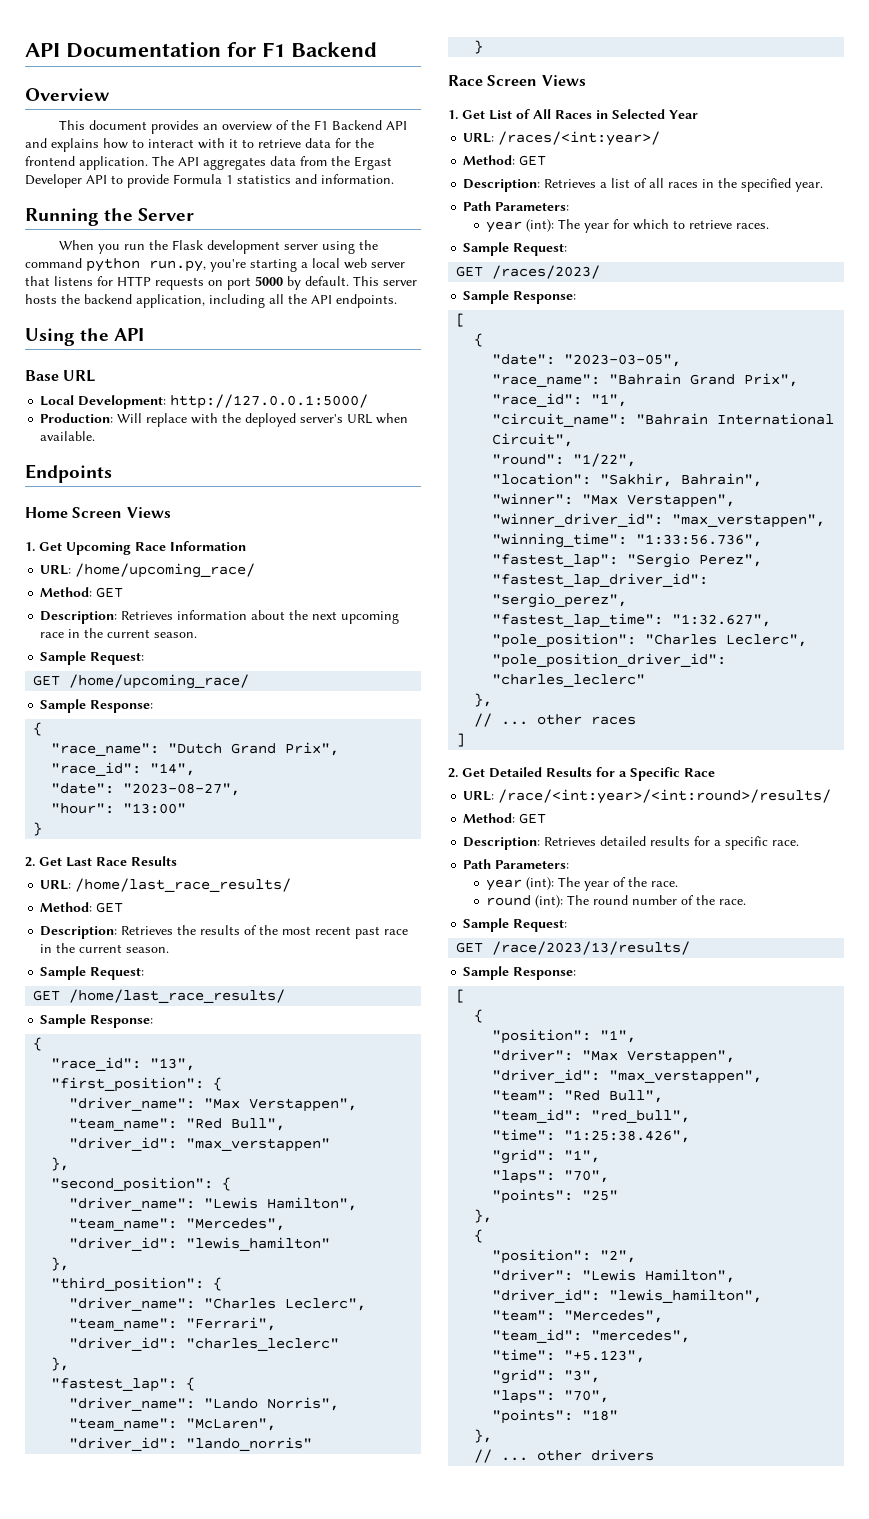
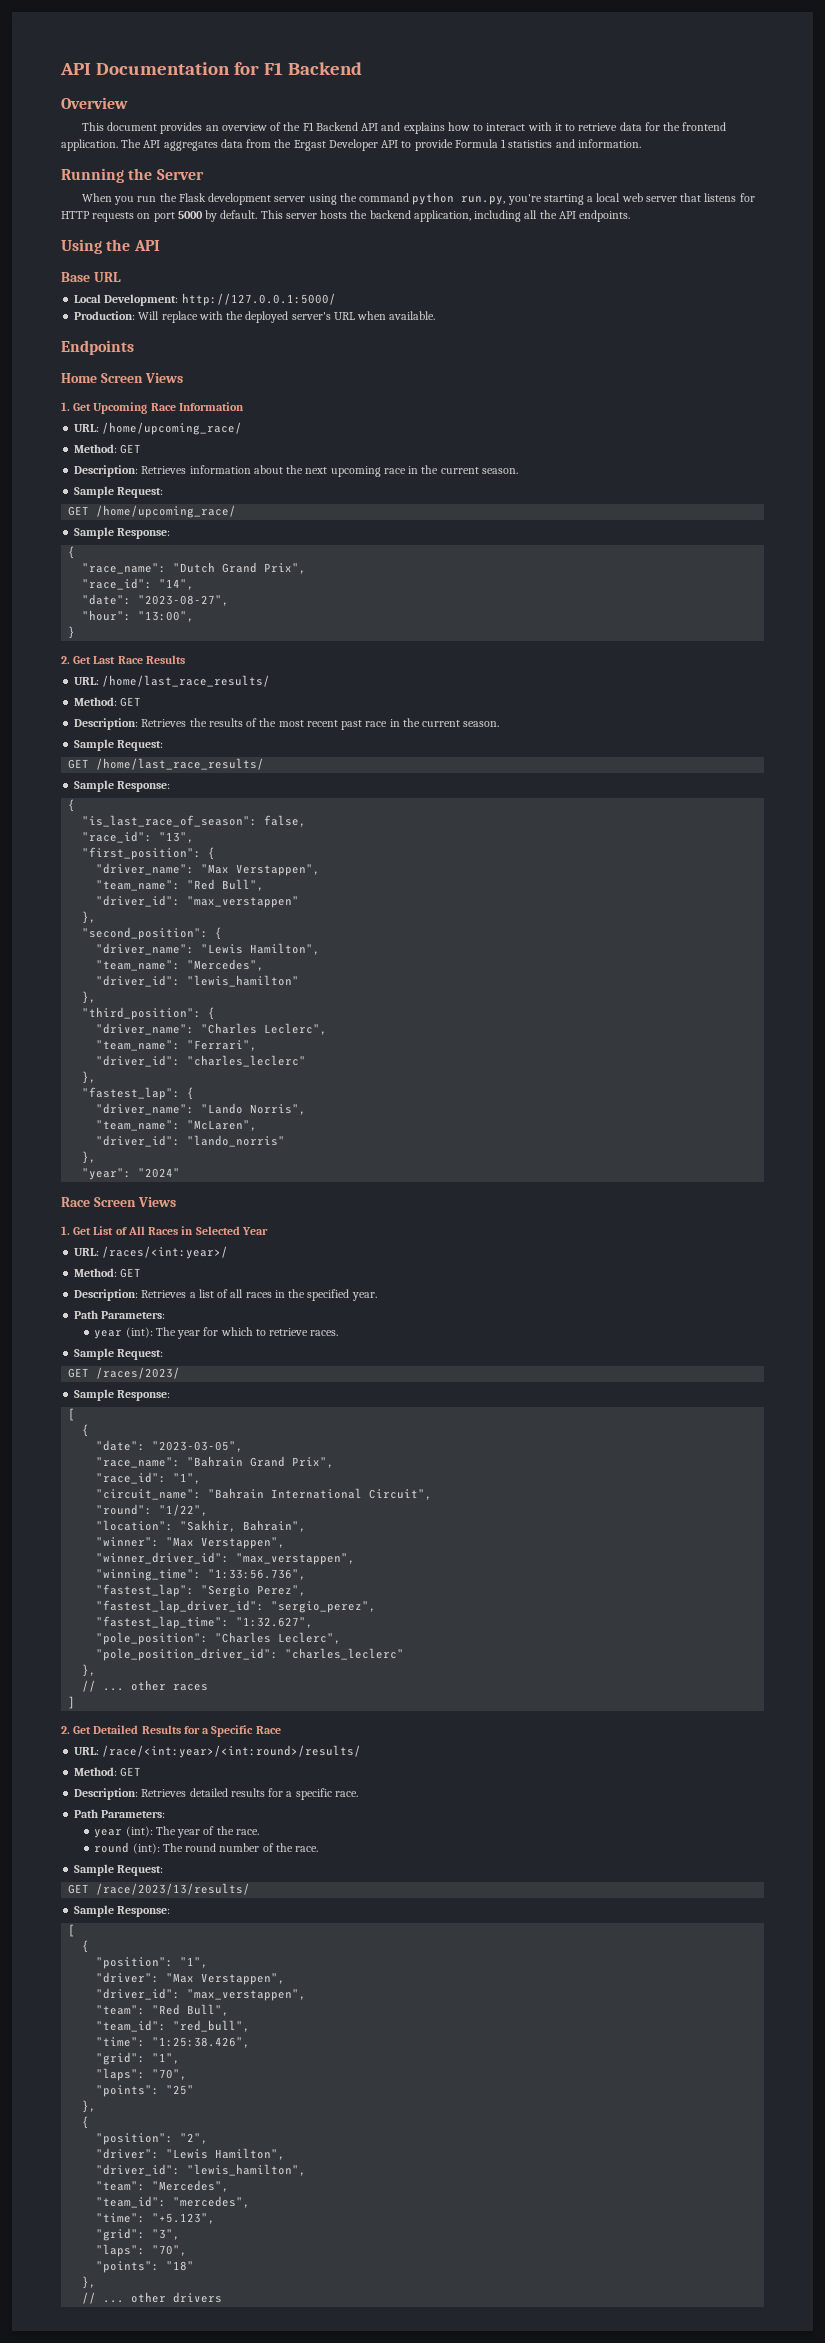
- "hour": "13:00"
+ "hour": "13:00",
+ "is_last_race_of_season": false,
  "driver_id": "lando_norris"
- }
+ },
+ "year": "2024"

